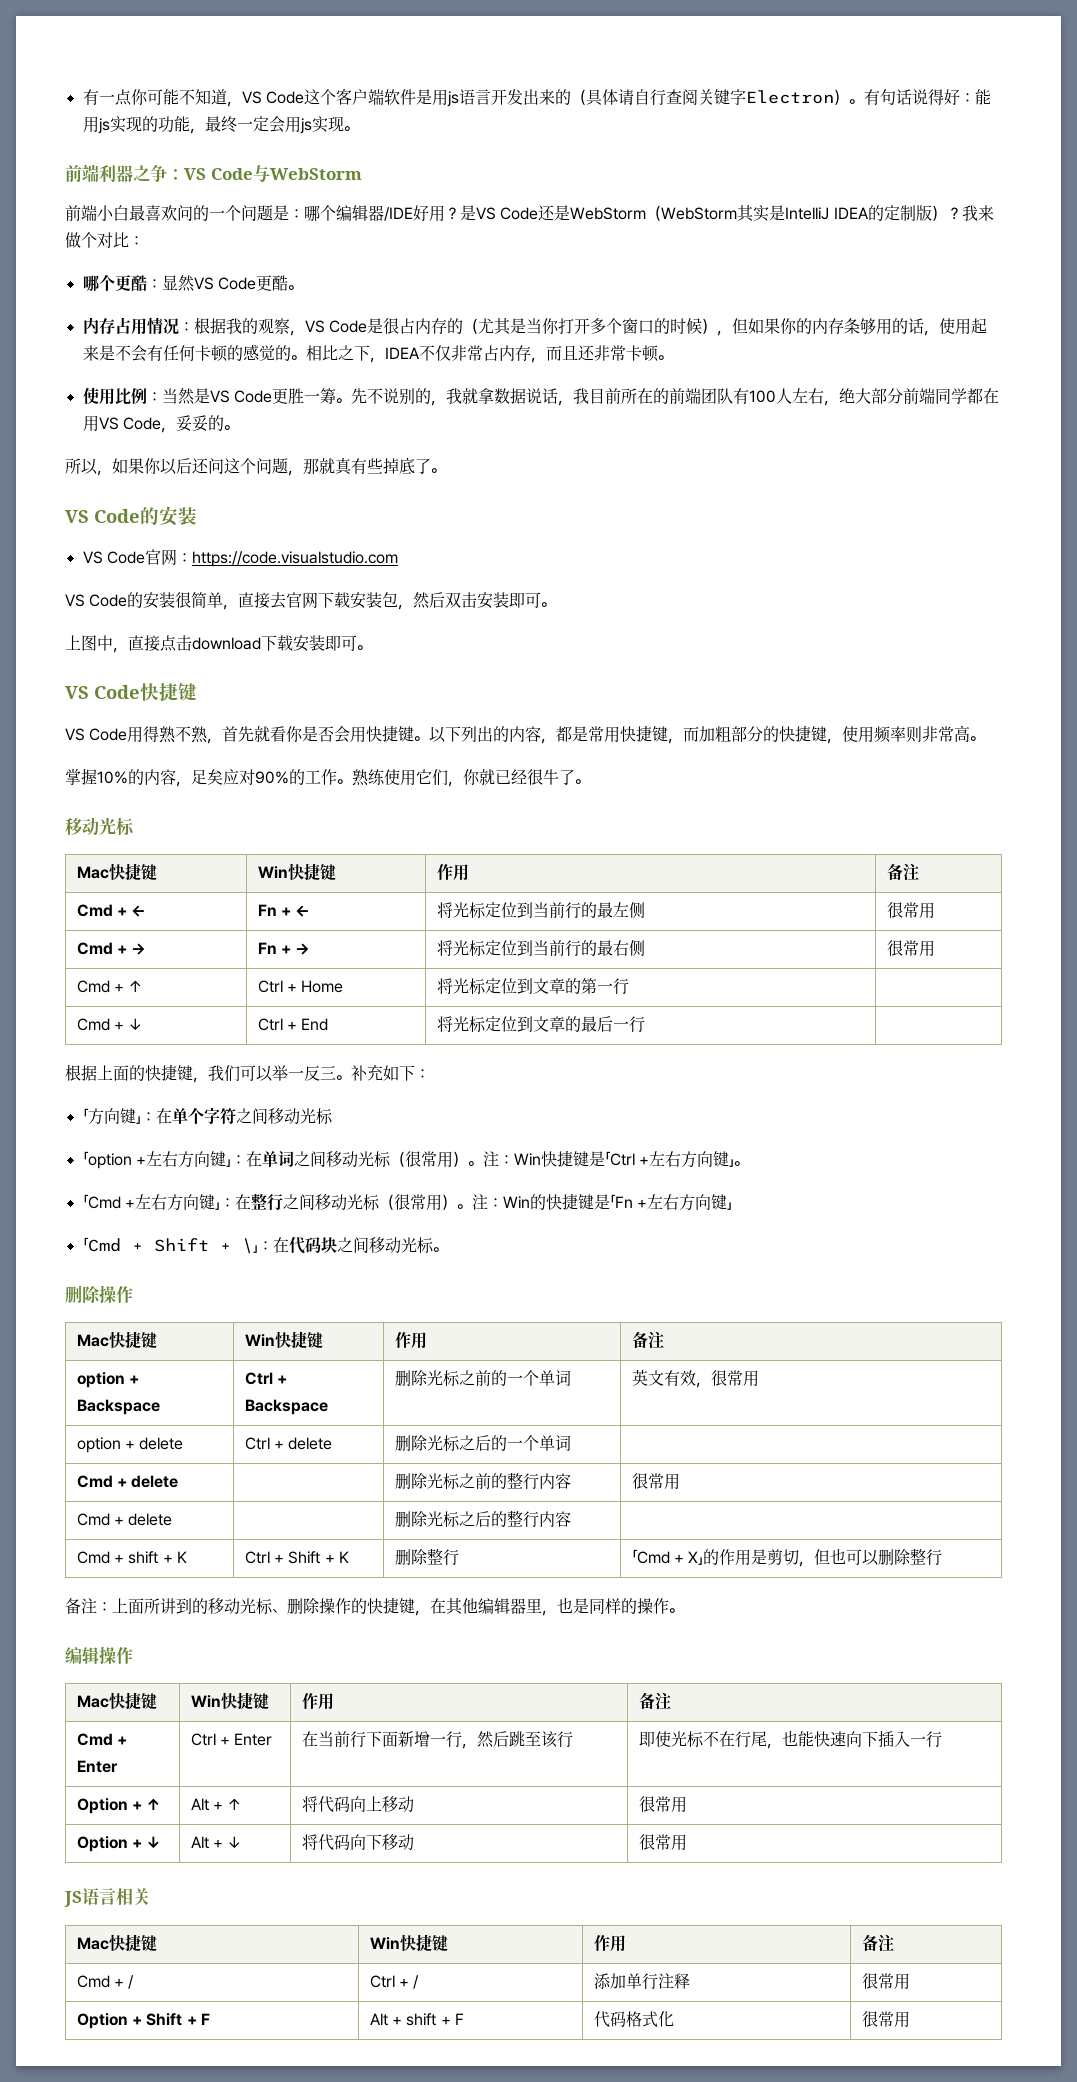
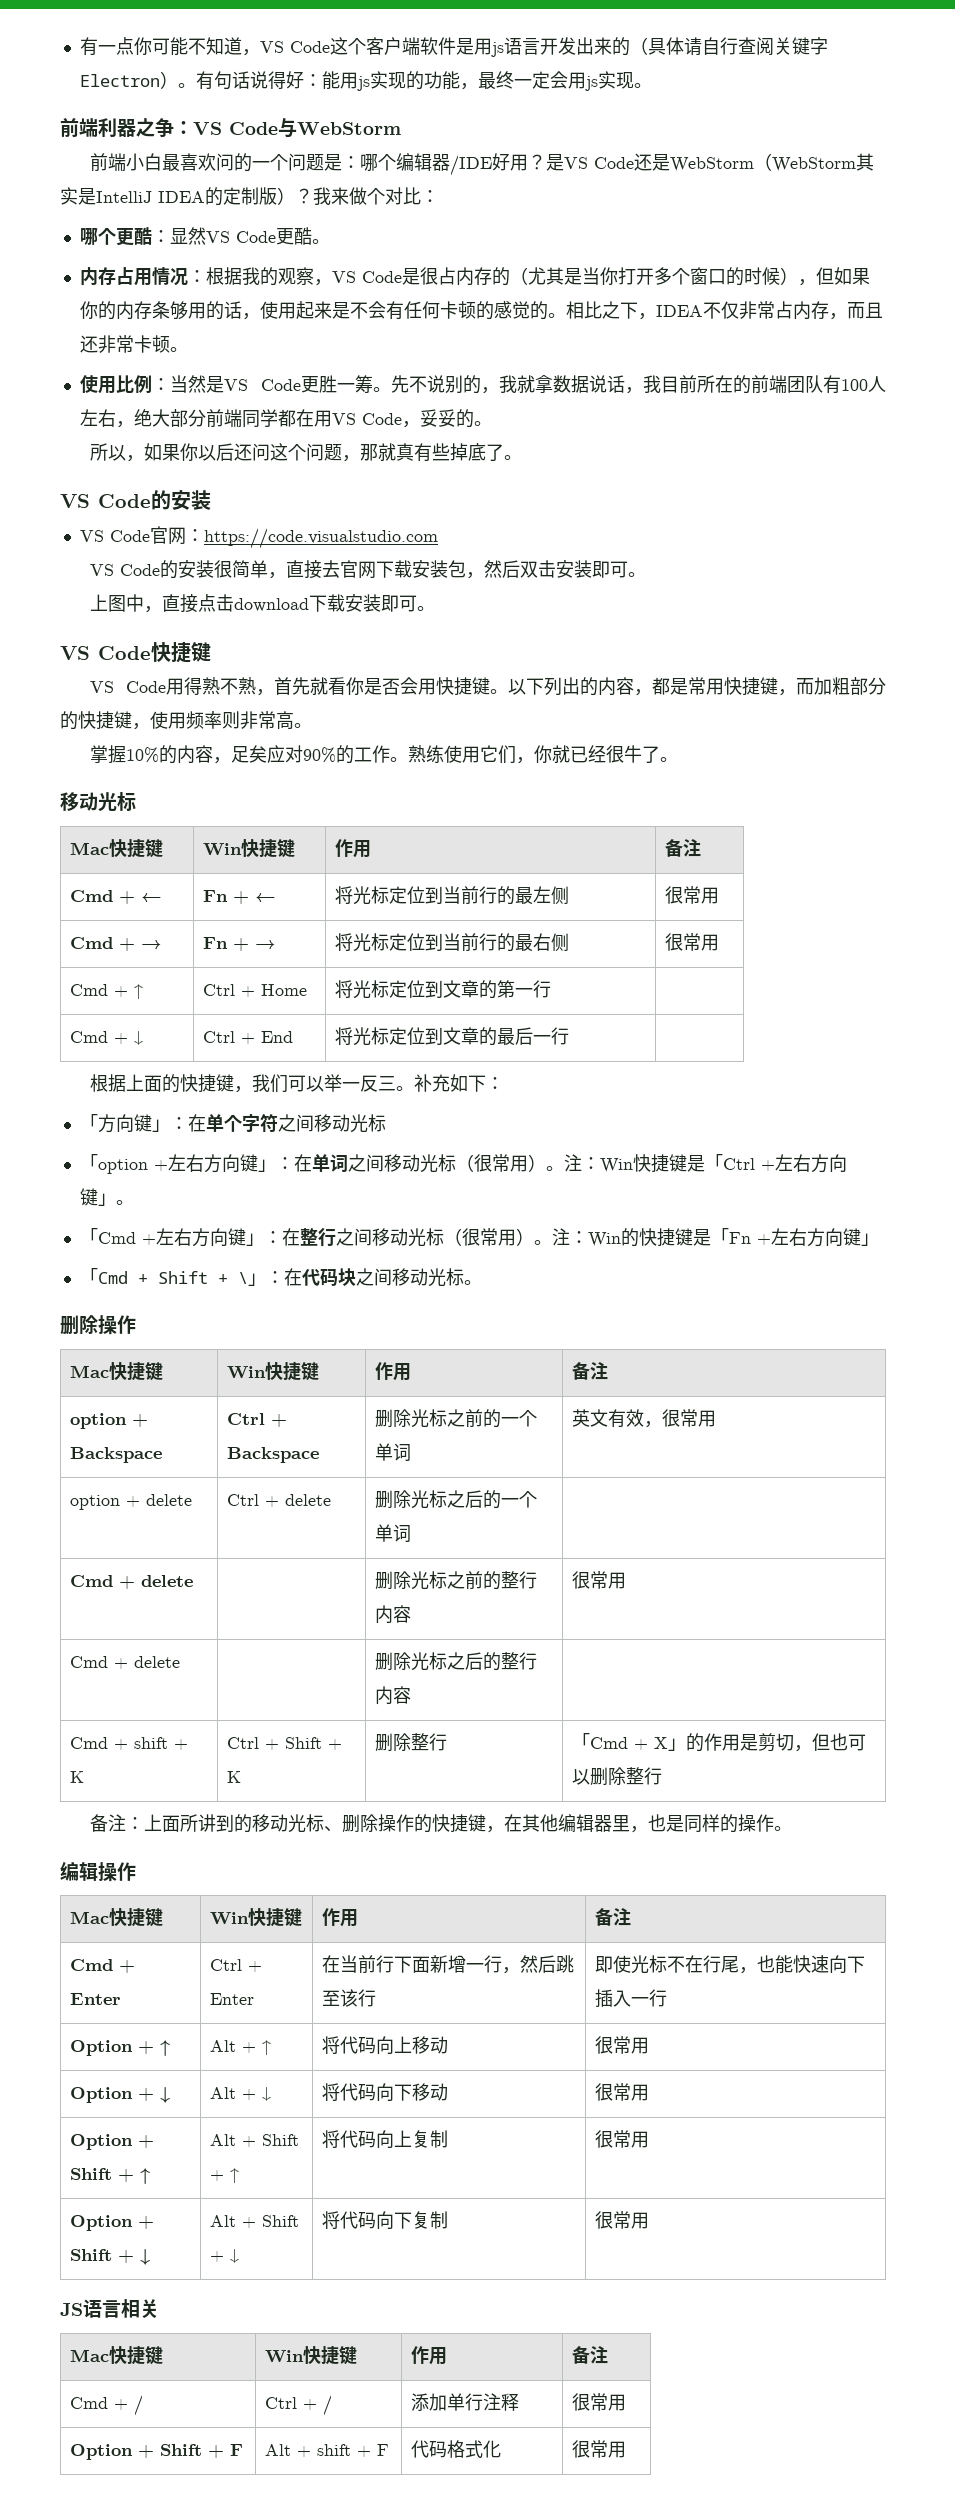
+ Option + Shift + ↑ | Alt + Shift + ↑ | 将代码向上复制 | 很常用
+ Option + Shift + ↓ | Alt + Shift + ↓ | 将代码向下复制 | 很常用

